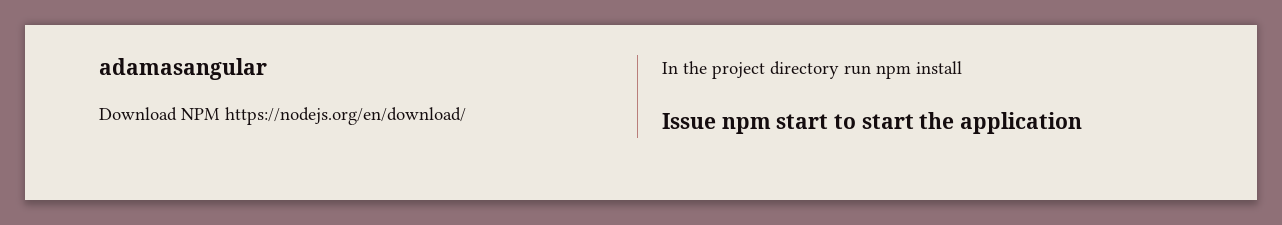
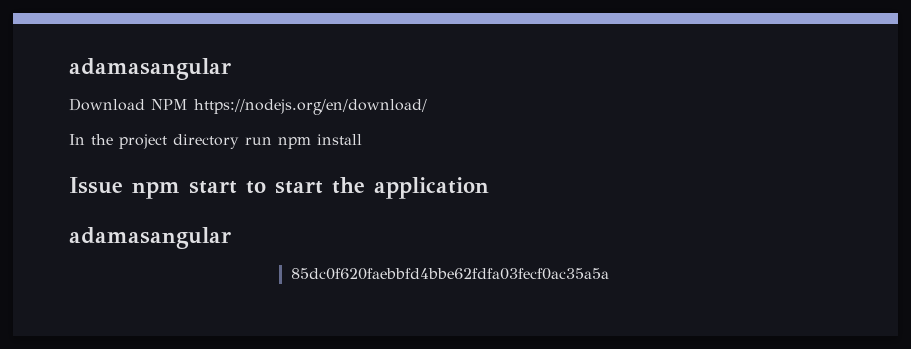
  Issue npm start to start the application
+ adamasangular
+ 85dc0f620faebbfd4bbe62fdfa03fecf0ac35a5a

